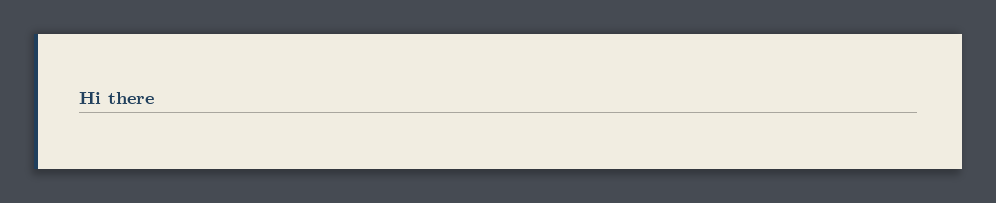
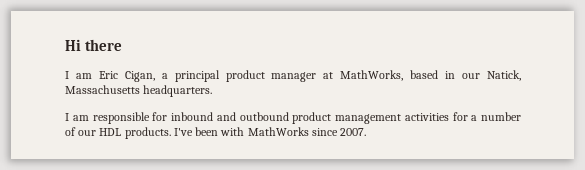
+ I am Eric Cigan, a principal product manager at MathWorks, based in our Natick, Massachusetts headquarters.
+ I am responsible for inbound and outbound product management activities for a number of our HDL products. I've been with MathWorks since 2007.

